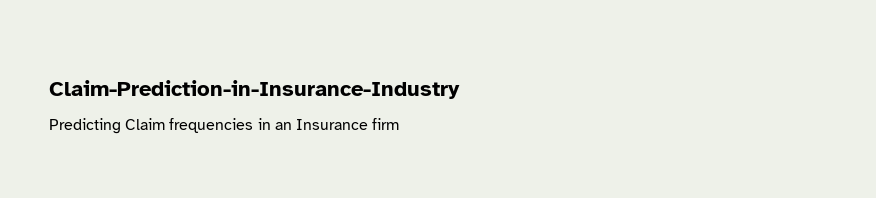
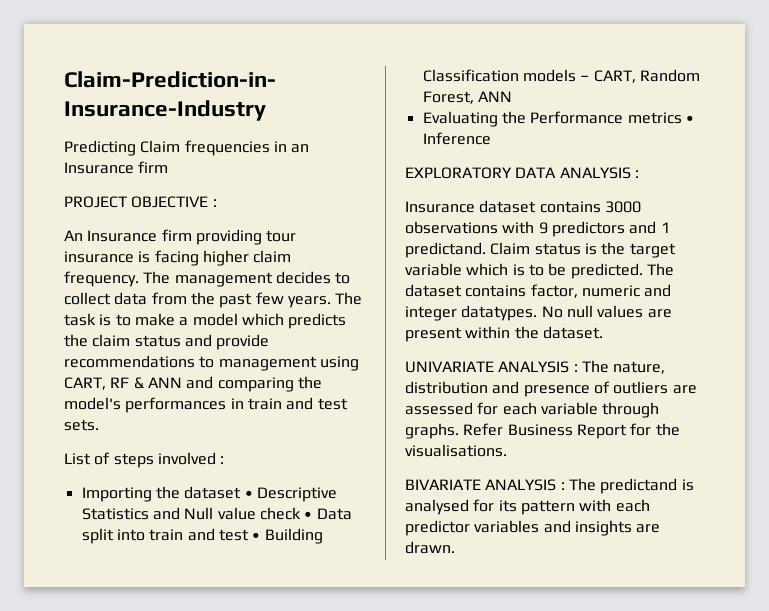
+ PROJECT OBJECTIVE :
+ An Insurance firm providing tour insurance is facing higher claim frequency. The management decides to collect data from the past few years. The task is to make a model which predicts the claim status and provide recommendations to management using CART, RF & ANN and comparing the model's performances in train and test sets.
+ List of steps involved :
+ Importing the dataset • Descriptive Statistics and Null value check • Data split into train and test • Building Classification models – CART, Random Forest, ANN
+ Evaluating the Performance metrics • Inference
+ EXPLORATORY DATA ANALYSIS :
+ Insurance dataset contains 3000 observations with 9 predictors and 1 predictand. Claim status is the target variable which is to be predicted. The dataset contains factor, numeric and integer datatypes. No null values are present within the dataset.
+ UNIVARIATE ANALYSIS : The nature, distribution and presence of outliers are assessed for each variable through graphs. Refer Business Report for the visualisations.
+ BIVARIATE ANALYSIS : The predictand is analysed for its pattern with each predictor variables and insights are drawn.

